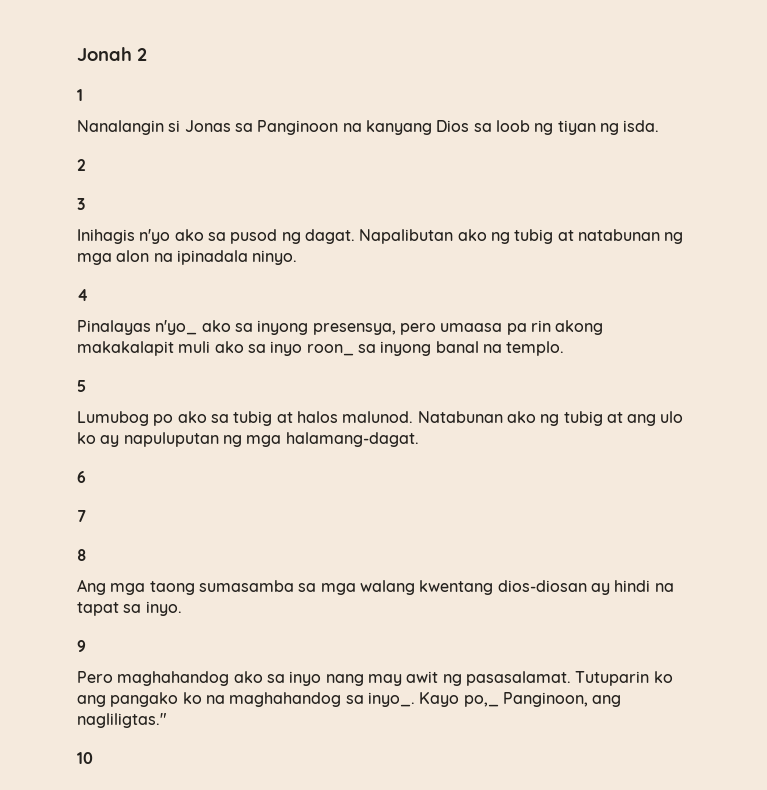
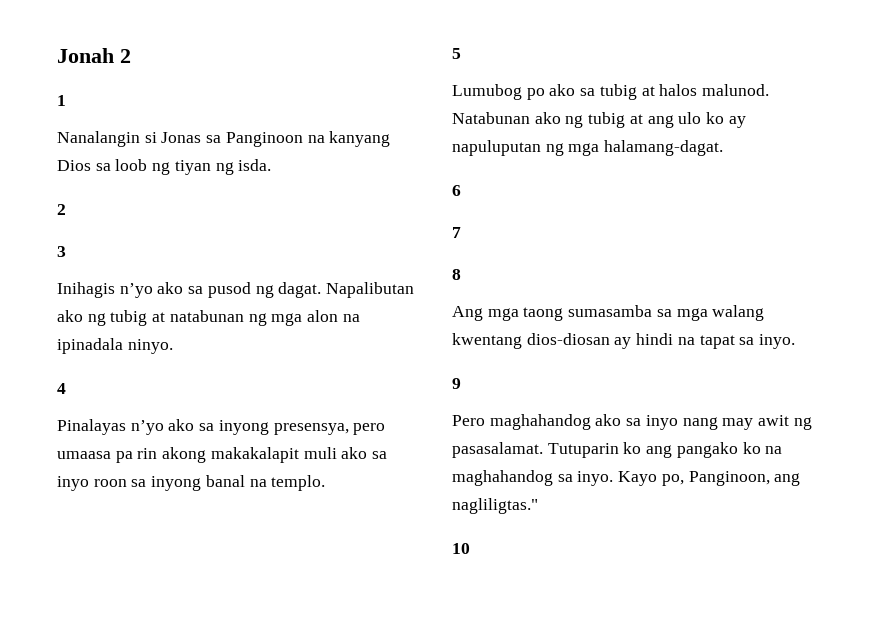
- Pinalayas nʼyo_ ako sa inyong presensya, pero umaasa pa rin akong makakalapit muli ako sa inyo roon_ sa inyong banal na templo.
+ Pinalayas nʼyo ako sa inyong presensya, pero umaasa pa rin akong makakalapit muli ako sa inyo roon sa inyong banal na templo.
- Tutuparin ko ang pangako ko na maghahandog sa inyo_. Kayo po,_ Panginoon, ang nagliligtas."
+ Tutuparin ko ang pangako ko na maghahandog sa inyo. Kayo po, Panginoon, ang nagliligtas."

